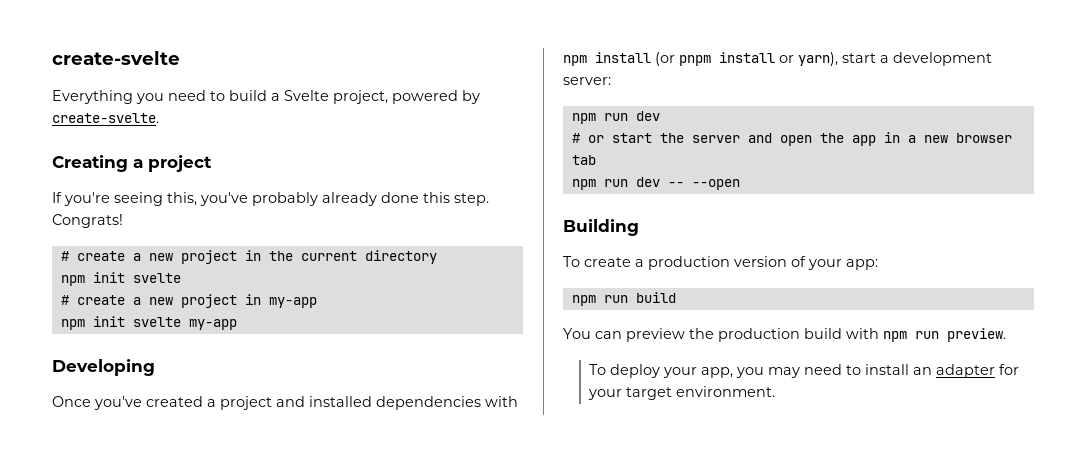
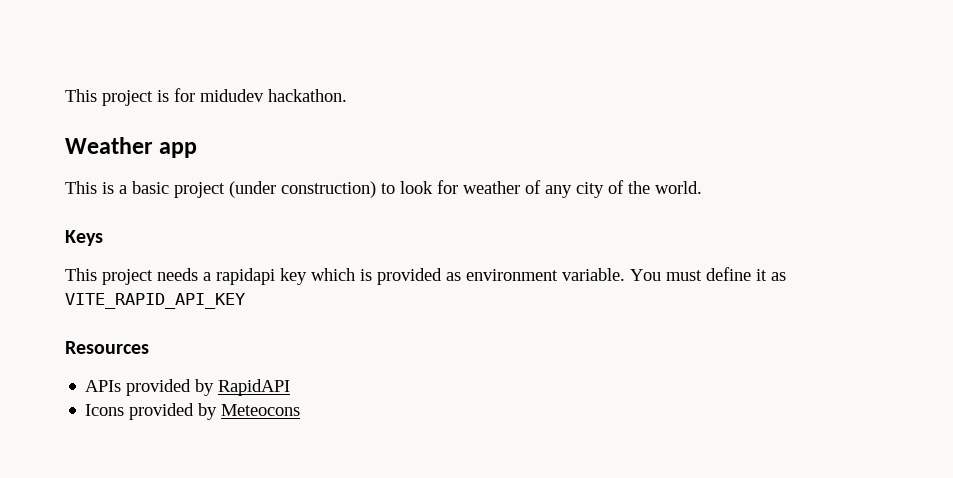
- create-svelte
- Everything you need to build a Svelte project, powered by create-svelte.
- Creating a project
- If you're seeing this, you've probably already done this step. Congrats!
- # create a new project in the current directory
- npm init svelte
- # create a new project in my-app
- npm init svelte my-app
- Developing
- Once you've created a project and installed dependencies with npm install (or pnpm install or yarn), start a development server:
- npm run dev
- # or start the server and open the app in a new browser tab
- npm run dev -- --open
- Building
- To create a production version of your app:
- npm run build
- You can preview the production build with npm run preview.
- To deploy your app, you may need to install an adapter for your target environment.
+ This project is for midudev hackathon.
+ Weather app
+ This is a basic project (under construction) to look for weather of any city of the world.
+ Keys
+ This project needs a rapidapi key which is provided as environment variable. You must define it as VITE_RAPID_API_KEY
+ Resources
+ APIs provided by RapidAPI
+ Icons provided by Meteocons

